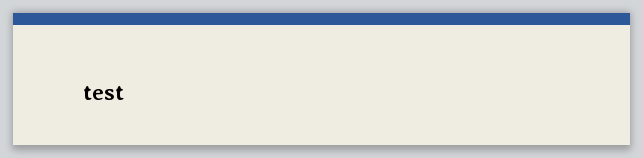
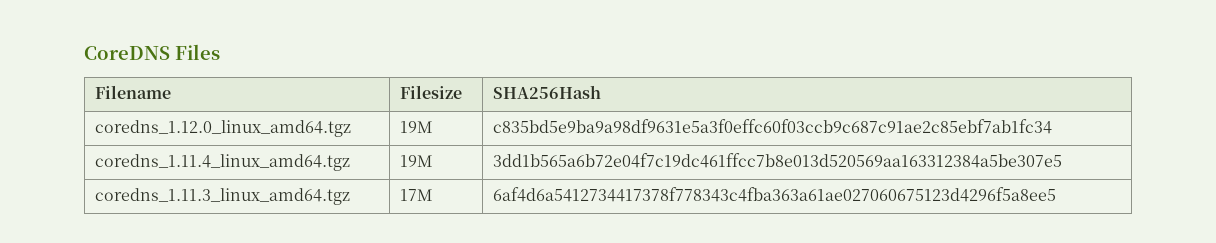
- test
+ CoreDNS Files
+ Filename | Filesize | SHA256Hash
+ coredns_1.12.0_linux_amd64.tgz | 19M | c835bd5e9ba9a98df9631e5a3f0effc60f03ccb9c687c91ae2c85ebf7ab1fc34
+ coredns_1.11.4_linux_amd64.tgz | 19M | 3dd1b565a6b72e04f7c19dc461ffcc7b8e013d520569aa163312384a5be307e5
+ coredns_1.11.3_linux_amd64.tgz | 17M | 6af4d6a5412734417378f778343c4fba363a61ae027060675123d4296f5a8ee5

